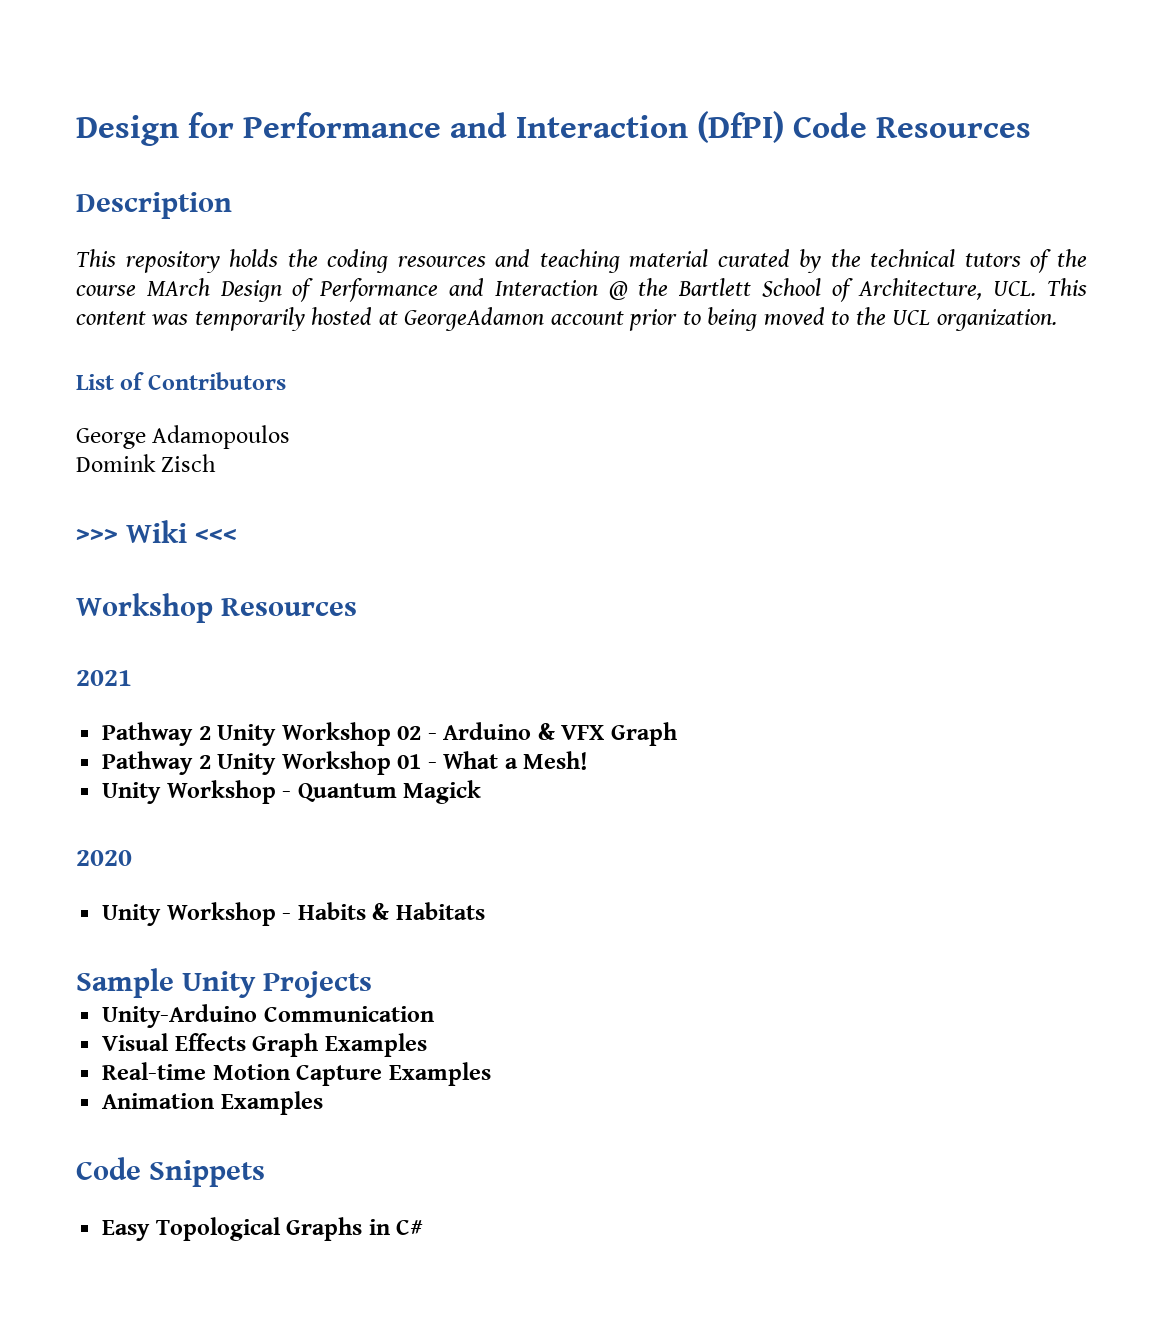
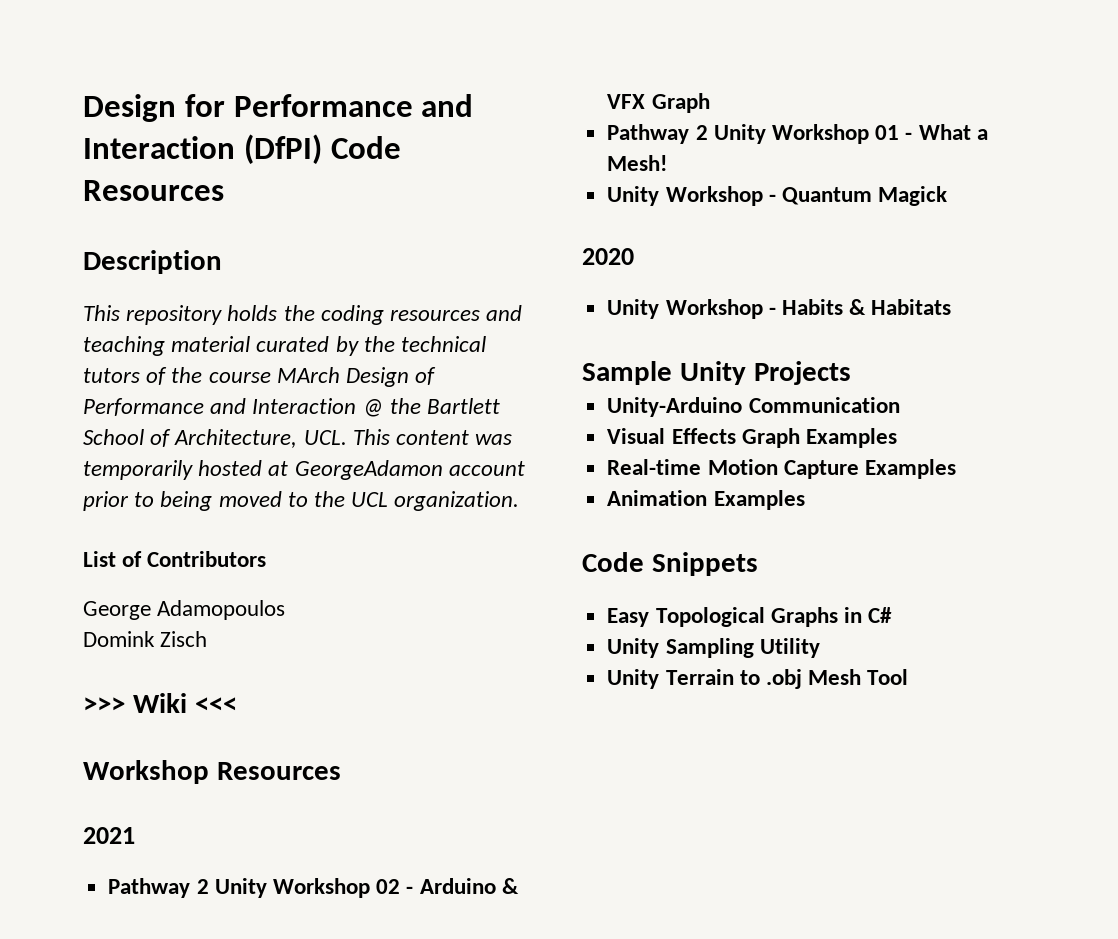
+ Unity Sampling Utility
+ Unity Terrain to .obj Mesh Tool

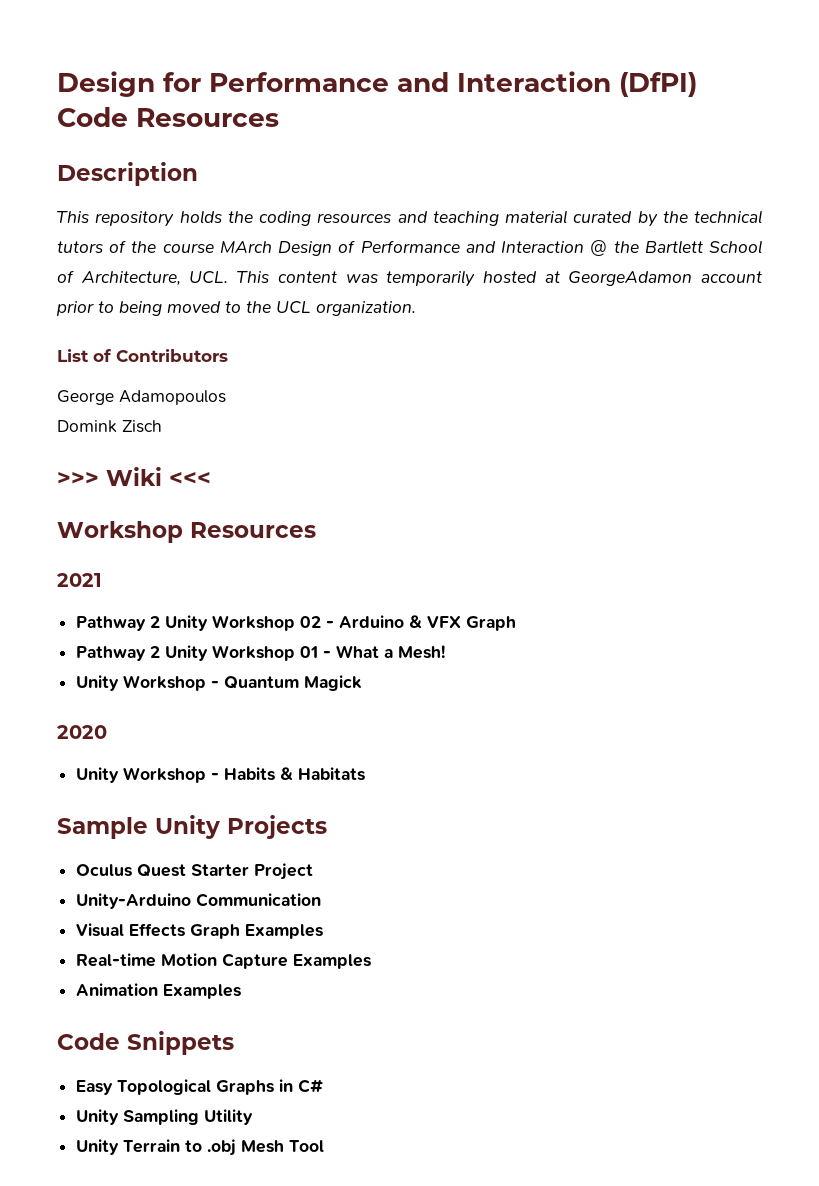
+ Oculus Quest Starter Project

